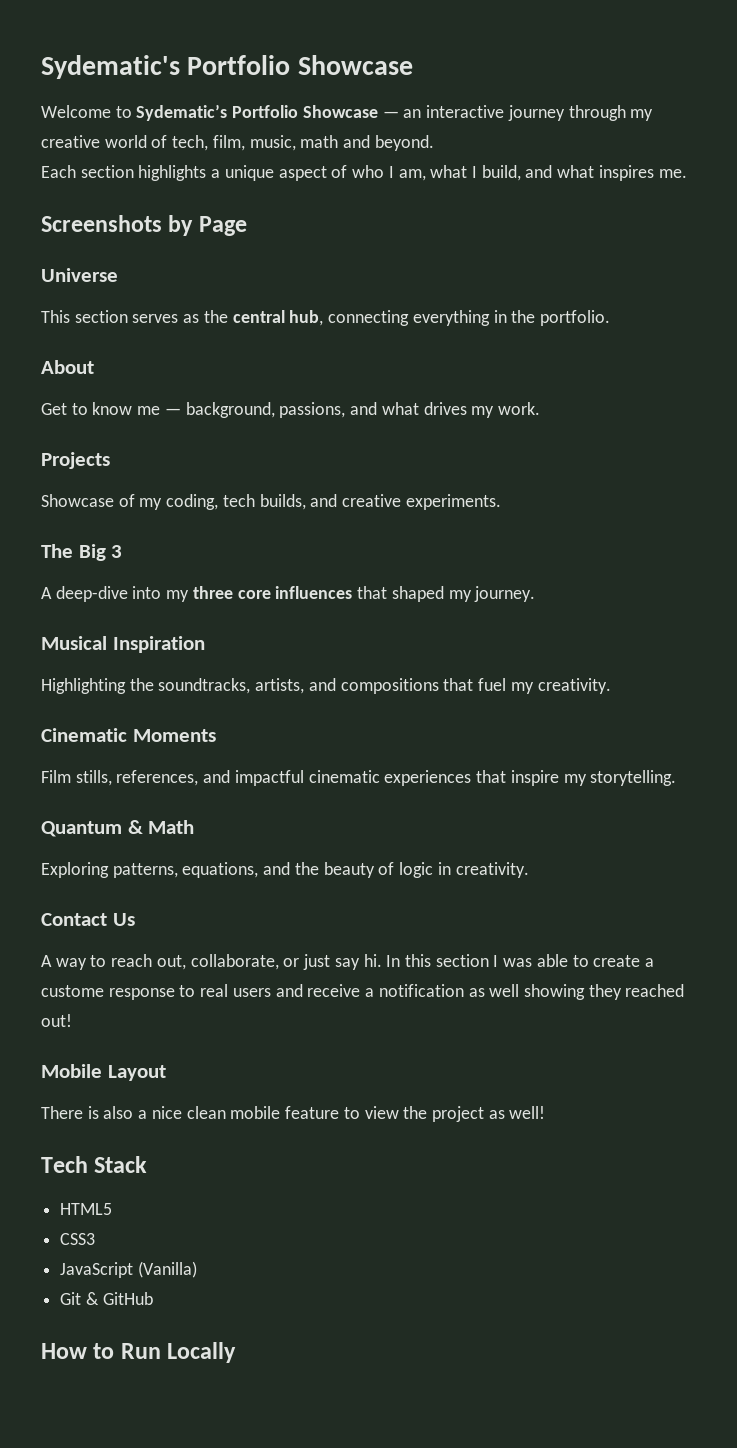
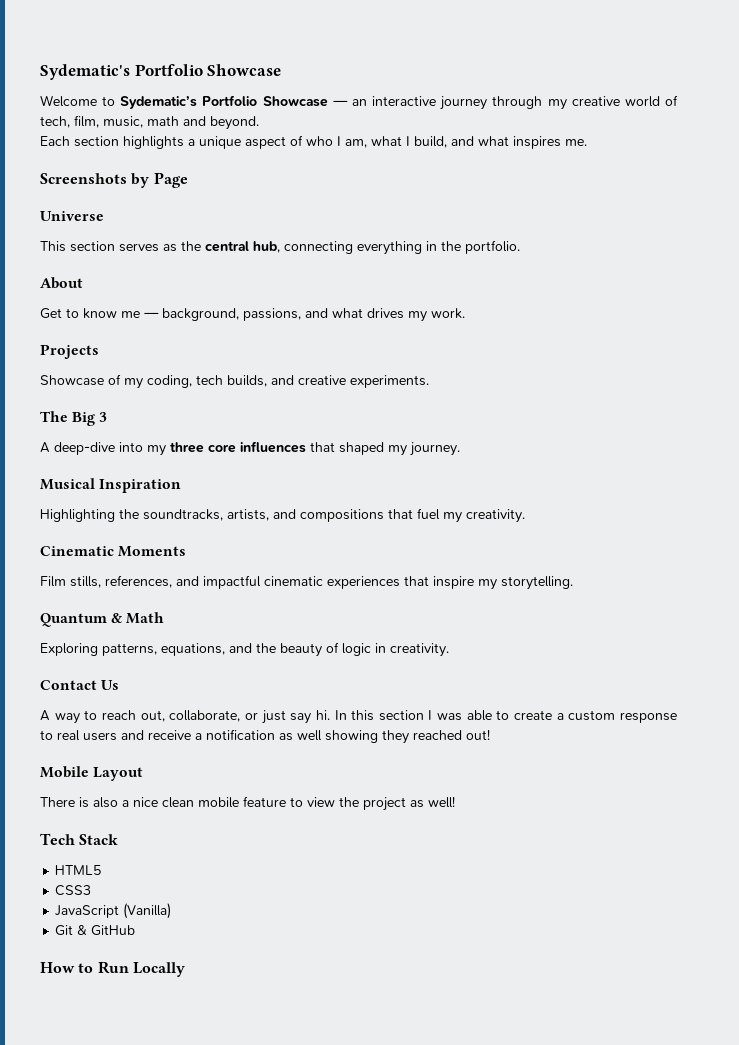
- In this section I was able to create a custome response to real users and receive a notification as well showing they reached out!
+ In this section I was able to create a custom response to real users and receive a notification as well showing they reached out!

